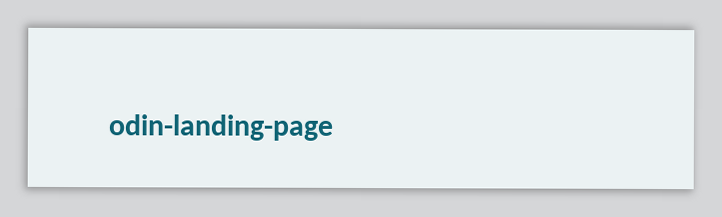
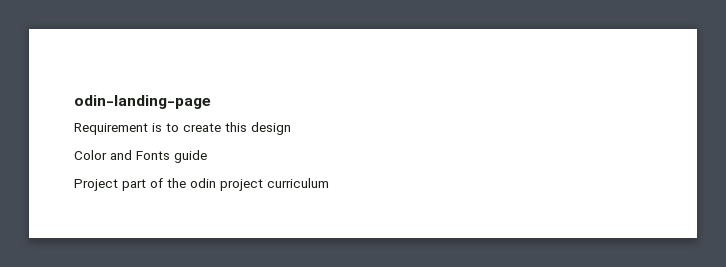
+ Requirement is to create this design
+ Color and Fonts guide
+ Project part of the odin project curriculum

